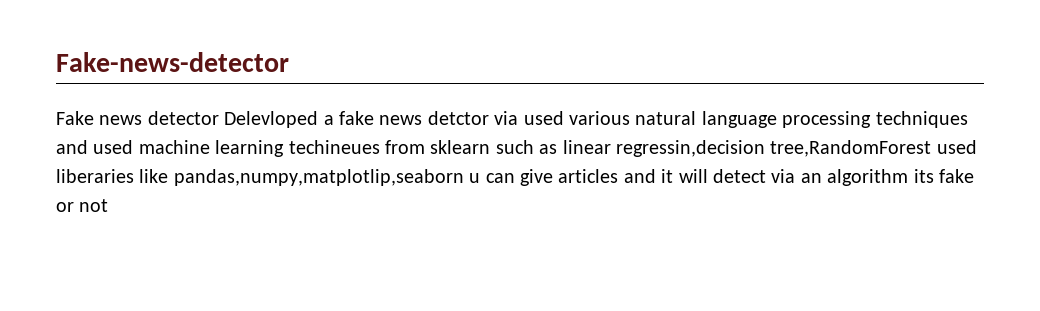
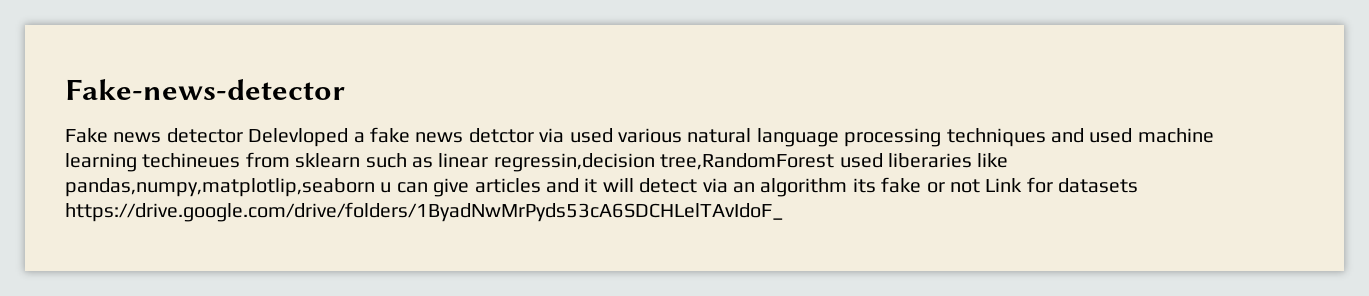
- Fake news detector Delevloped a fake news detctor via used various natural language processing techniques and used machine learning techineues from sklearn such as linear regressin,decision tree,RandomForest used liberaries like pandas,numpy,matplotlip,seaborn u can give articles and it will detect via an algorithm its fake or not
+ Fake news detector Delevloped a fake news detctor via used various natural language processing techniques and used machine learning techineues from sklearn such as linear regressin,decision tree,RandomForest used liberaries like pandas,numpy,matplotlip,seaborn u can give articles and it will detect via an algorithm its fake or not Link for datasets https://drive.google.com/drive/folders/1ByadNwMrPyds53cA6SDCHLelTAvIdoF_

